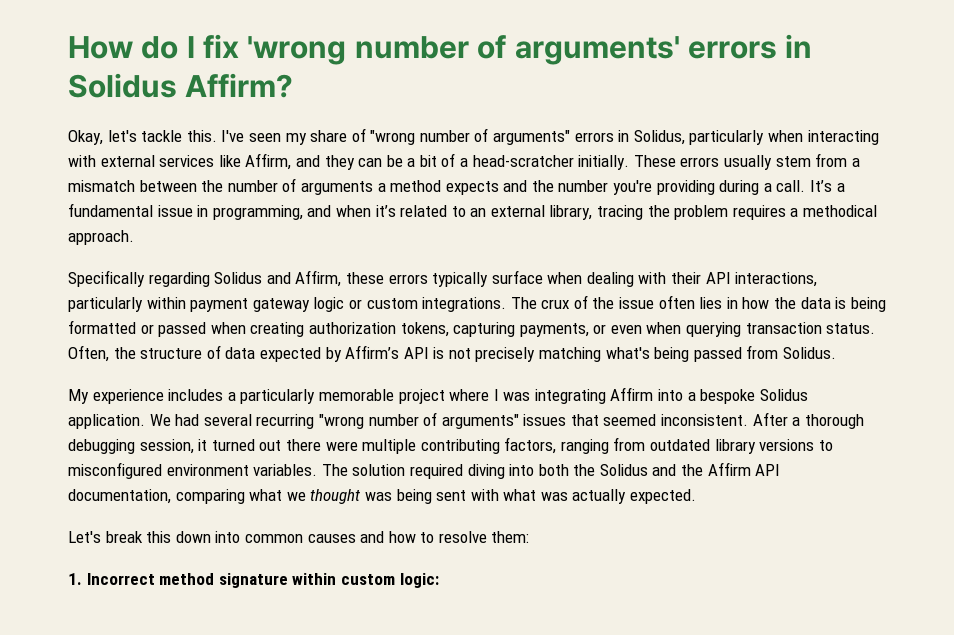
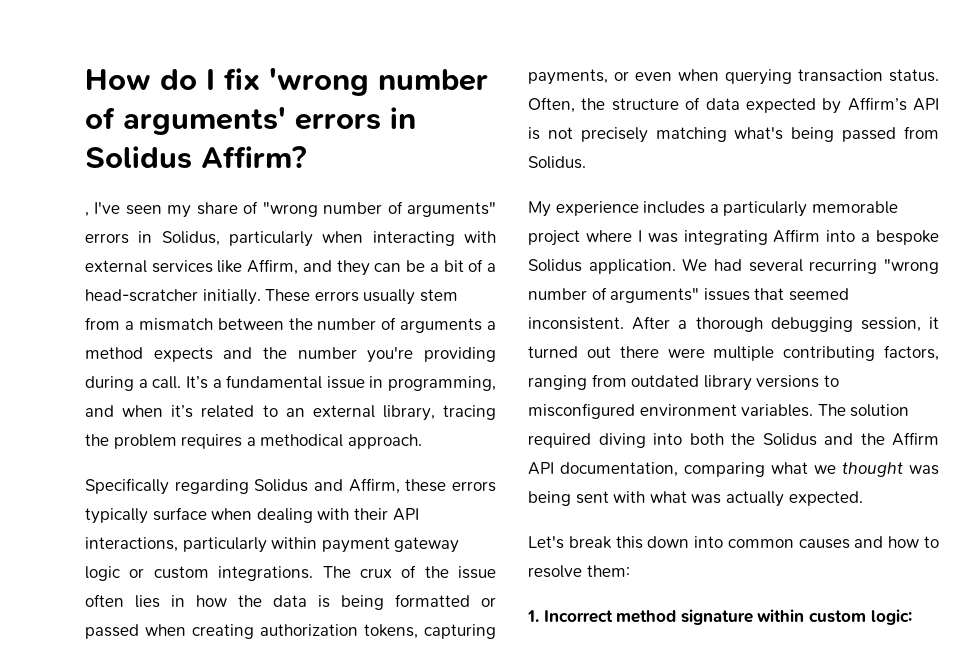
- Okay, let's tackle this. I've seen my share of "wrong number of arguments" errors in Solidus, particularly when interacting with external services like Affirm, and they can be a bit of a head-scratcher initially.
+ , I've seen my share of "wrong number of arguments" errors in Solidus, particularly when interacting with external services like Affirm, and they can be a bit of a head-scratcher initially.

